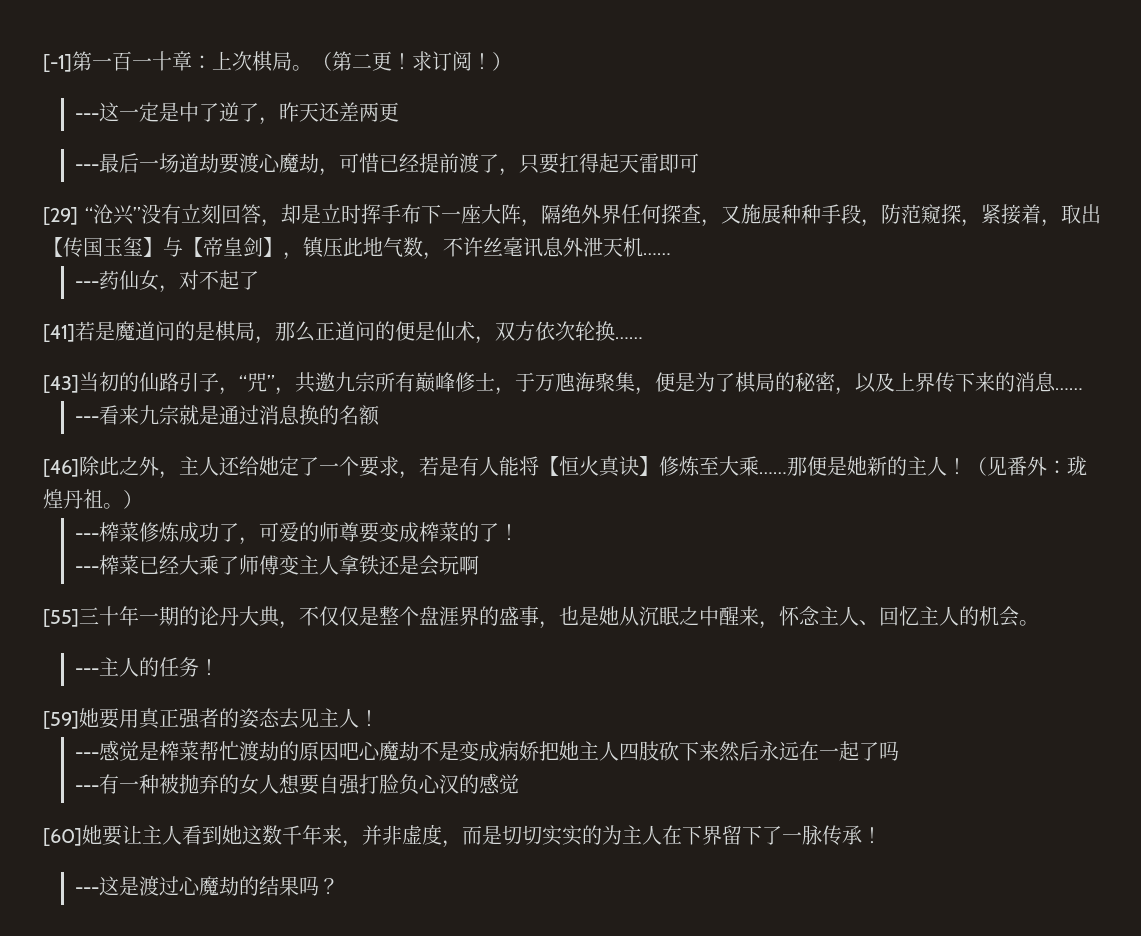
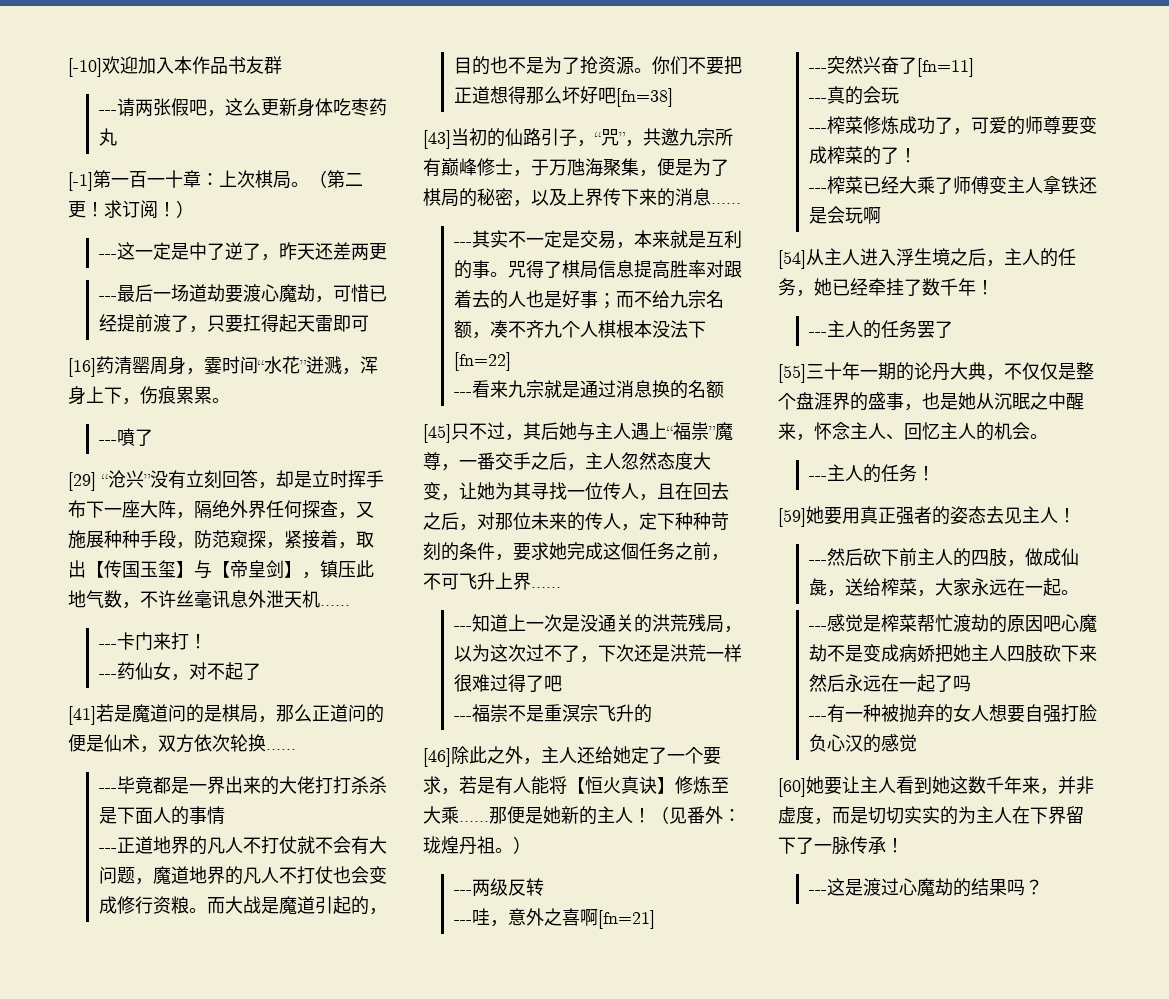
+ [-10]欢迎加入本作品书友群
+ ---请两张假吧，这么更新身体吃枣药丸
+ [16]药清罂周身，霎时间“水花”迸溅，浑身上下，伤痕累累。
+ ---噴了
+ ---卡门来打！
+ ---毕竟都是一界出来的大佬打打杀杀是下面人的事情
+ ---正道地界的凡人不打仗就不会有大问题，魔道地界的凡人不打仗也会变成修行资粮。而大战是魔道引起的，目的也不是为了抢资源。你们不要把正道想得那么坏好吧[fn=38]
+ ---其实不一定是交易，本来就是互利的事。咒得了棋局信息提高胜率对跟着去的人也是好事；而不给九宗名额，凑不齐九个人棋根本没法下[fn=22]
+ [45]只不过，其后她与主人遇上“福祟”魔尊，一番交手之后，主人忽然态度大变，让她为其寻找一位传人，且在回去之后，对那位未来的传人，定下种种苛刻的条件，要求她完成这個任务之前，不可飞升上界……
+ ---知道上一次是没通关的洪荒残局，以为这次过不了，下次还是洪荒一样很难过得了吧
+ ---福崇不是重溟宗飞升的
+ ---两级反转
+ ---哇，意外之喜啊[fn=21]
+ ---突然兴奋了[fn=11]
+ ---真的会玩
+ [54]从主人进入浮生境之后，主人的任务，她已经牵挂了数千年！
+ ---主人的任务罢了
+ ---然后砍下前主人的四肢，做成仙彘，送给榨菜，大家永远在一起。

